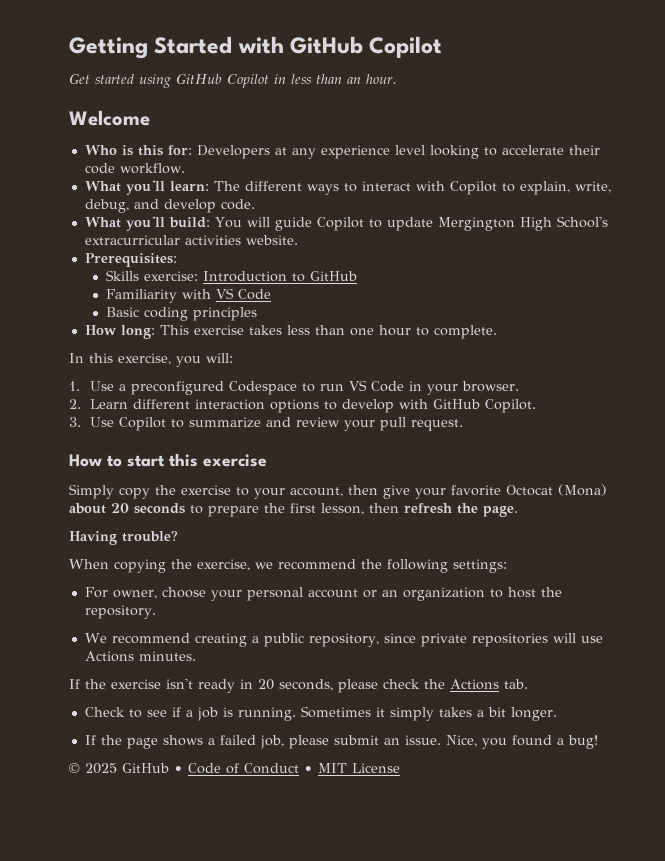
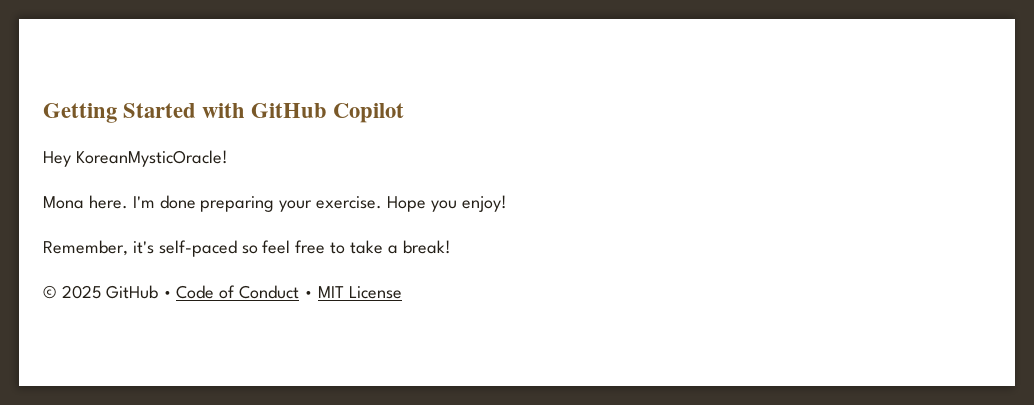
- Get started using GitHub Copilot in less than an hour.
- Welcome
- Who is this for: Developers at any experience level looking to accelerate their code workflow.
- What you'll learn: The different ways to interact with Copilot to explain, write, debug, and develop code.
- What you'll build: You will guide Copilot to update Mergington High School's extracurricular activities website.
- Prerequisites:
- Skills exercise: Introduction to GitHub
- Familiarity with VS Code
- Basic coding principles
- How long: This exercise takes less than one hour to complete.
- In this exercise, you will:
- 1. Use a preconfigured Codespace to run VS Code in your browser.
- 2. Learn different interaction options to develop with GitHub Copilot.
- 3. Use Copilot to summarize and review your pull request.
- How to start this exercise
- Simply copy the exercise to your account, then give your favorite Octocat (Mona) about 20 seconds to prepare the first lesson, then refresh the page.
- Having trouble?
- When copying the exercise, we recommend the following settings:
- For owner, choose your personal account or an organization to host the repository.
- We recommend creating a public repository, since private repositories will use Actions minutes.
- If the exercise isn't ready in 20 seconds, please check the Actions tab.
- Check to see if a job is running. Sometimes it simply takes a bit longer.
- If the page shows a failed job, please submit an issue. Nice, you found a bug!
+ Hey KoreanMysticOracle!
+ Mona here. I'm done preparing your exercise. Hope you enjoy!
+ Remember, it's self-paced so feel free to take a break!

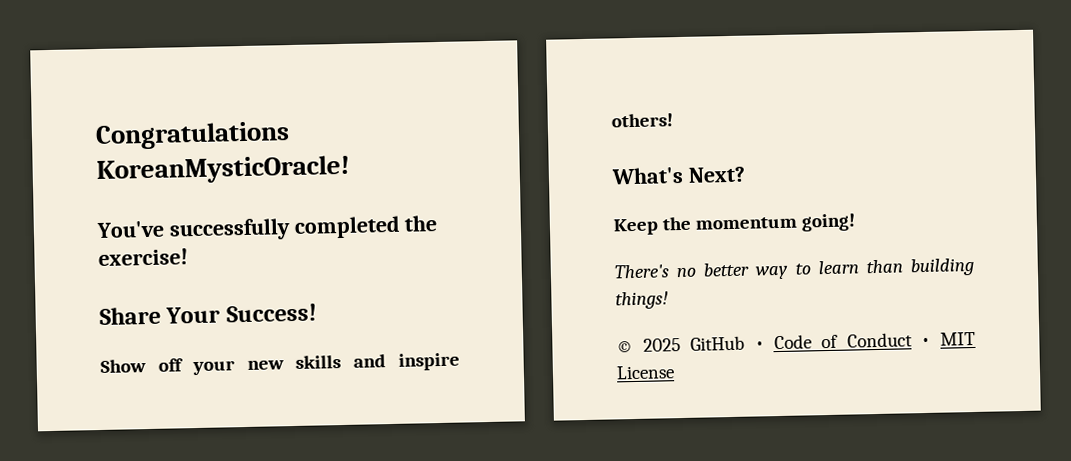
- Getting Started with GitHub Copilot
- Hey KoreanMysticOracle!
- Mona here. I'm done preparing your exercise. Hope you enjoy!
- Remember, it's self-paced so feel free to take a break!
+ Congratulations KoreanMysticOracle!
+ You've successfully completed the exercise!
+ Share Your Success!
+ Show off your new skills and inspire others!
+ What's Next?
+ Keep the momentum going!
+ There's no better way to learn than building things!

